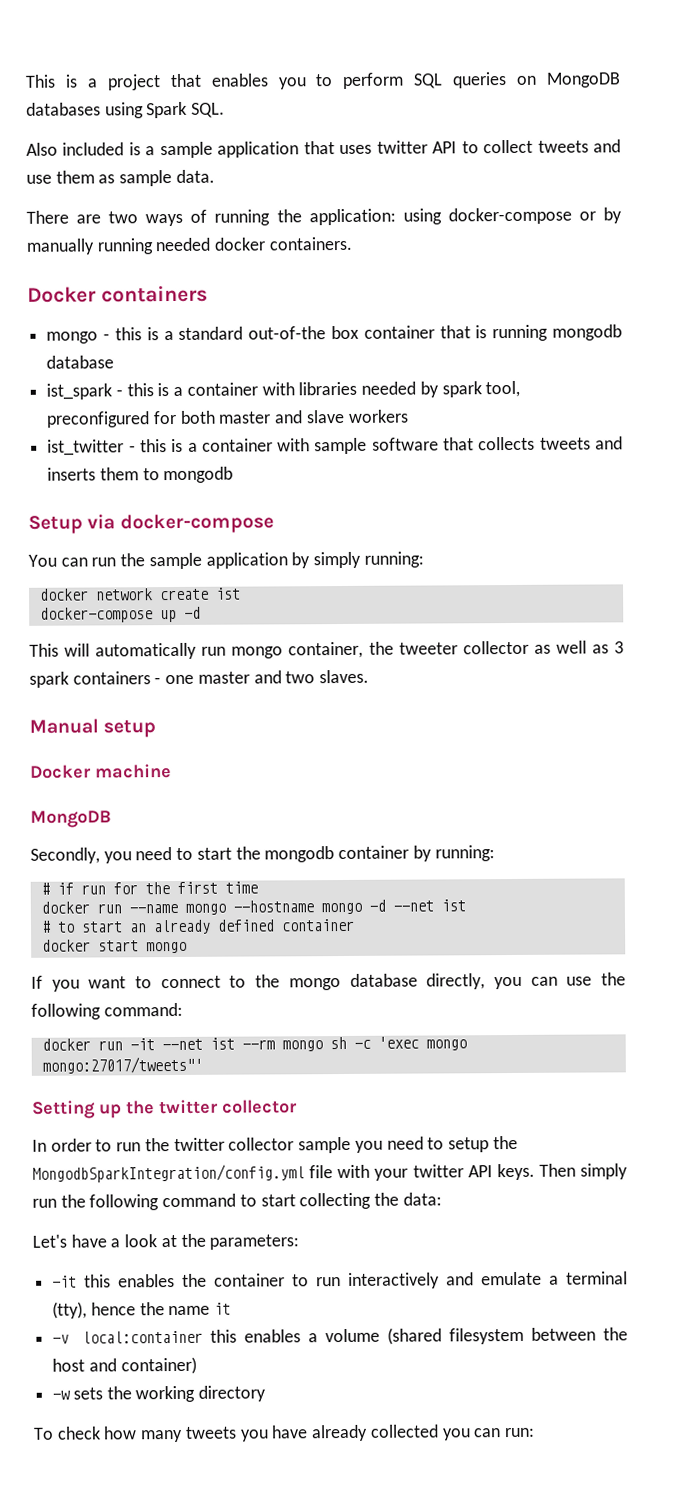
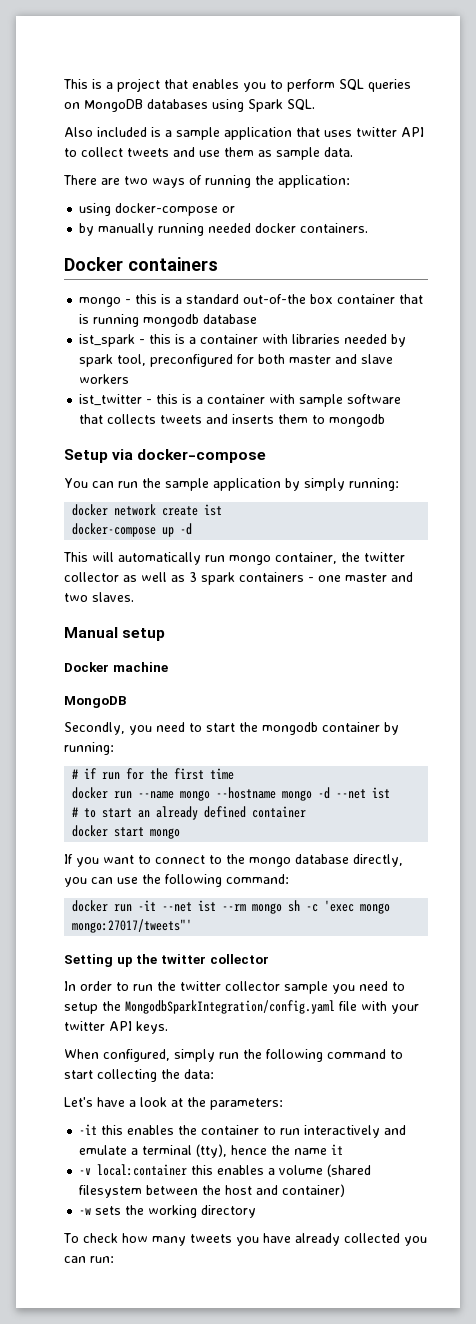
- There are two ways of running the application: using docker-compose or by manually running needed docker containers.
+ There are two ways of running the application:
+ using docker-compose or
+ by manually running needed docker containers.
- This will automatically run mongo container, the tweeter collector as well as 3 spark containers - one master and two slaves.
+ This will automatically run mongo container, the twitter collector as well as 3 spark containers - one master and two slaves.
- In order to run the twitter collector sample you need to setup the MongodbSparkIntegration/config.yml file with your twitter API keys. Then simply run the following command to start collecting the data:
+ In order to run the twitter collector sample you need to setup the MongodbSparkIntegration/config.yaml file with your twitter API keys.
+ When configured, simply run the following command to start collecting the data:

